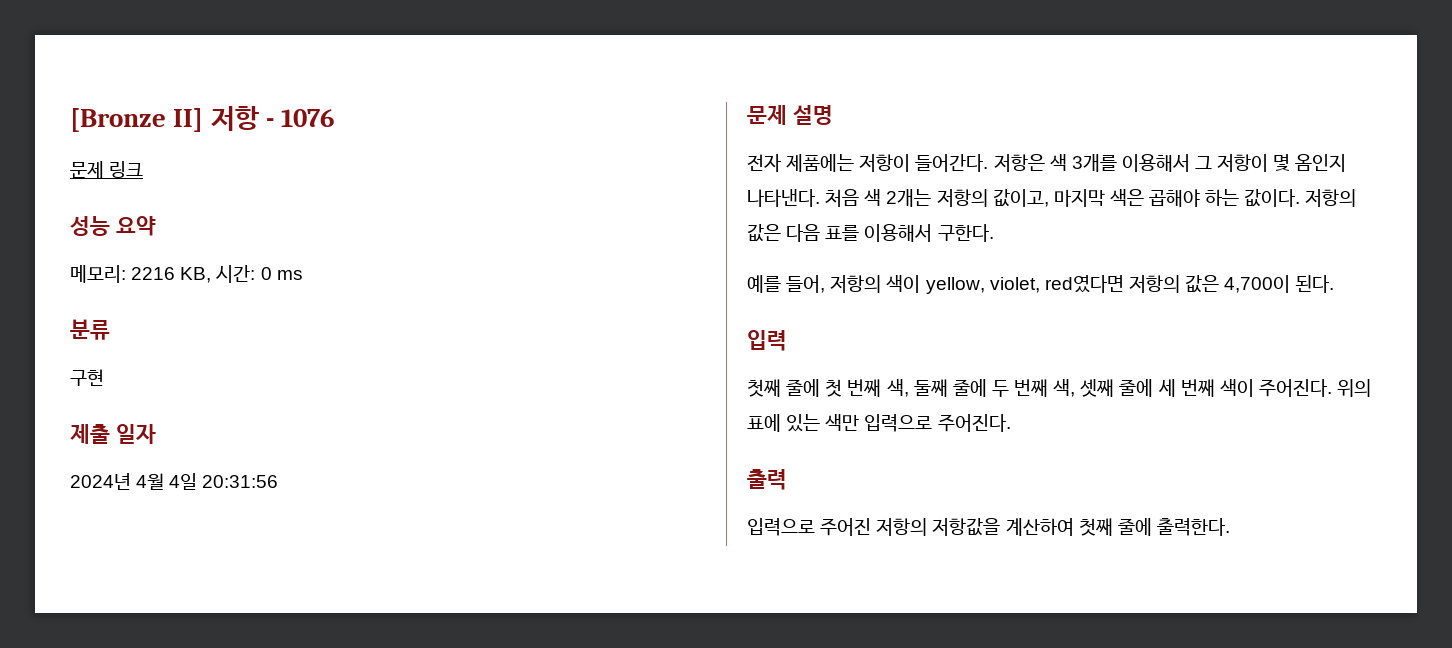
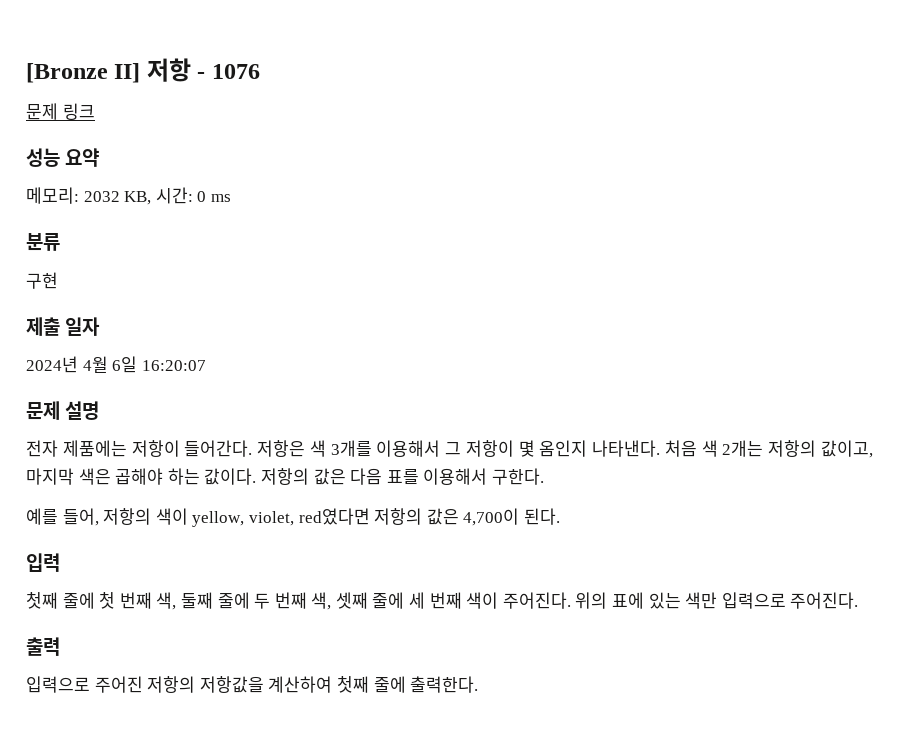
- 메모리: 2216 KB, 시간: 0 ms
+ 메모리: 2032 KB, 시간: 0 ms
- 2024년 4월 4일 20:31:56
+ 2024년 4월 6일 16:20:07

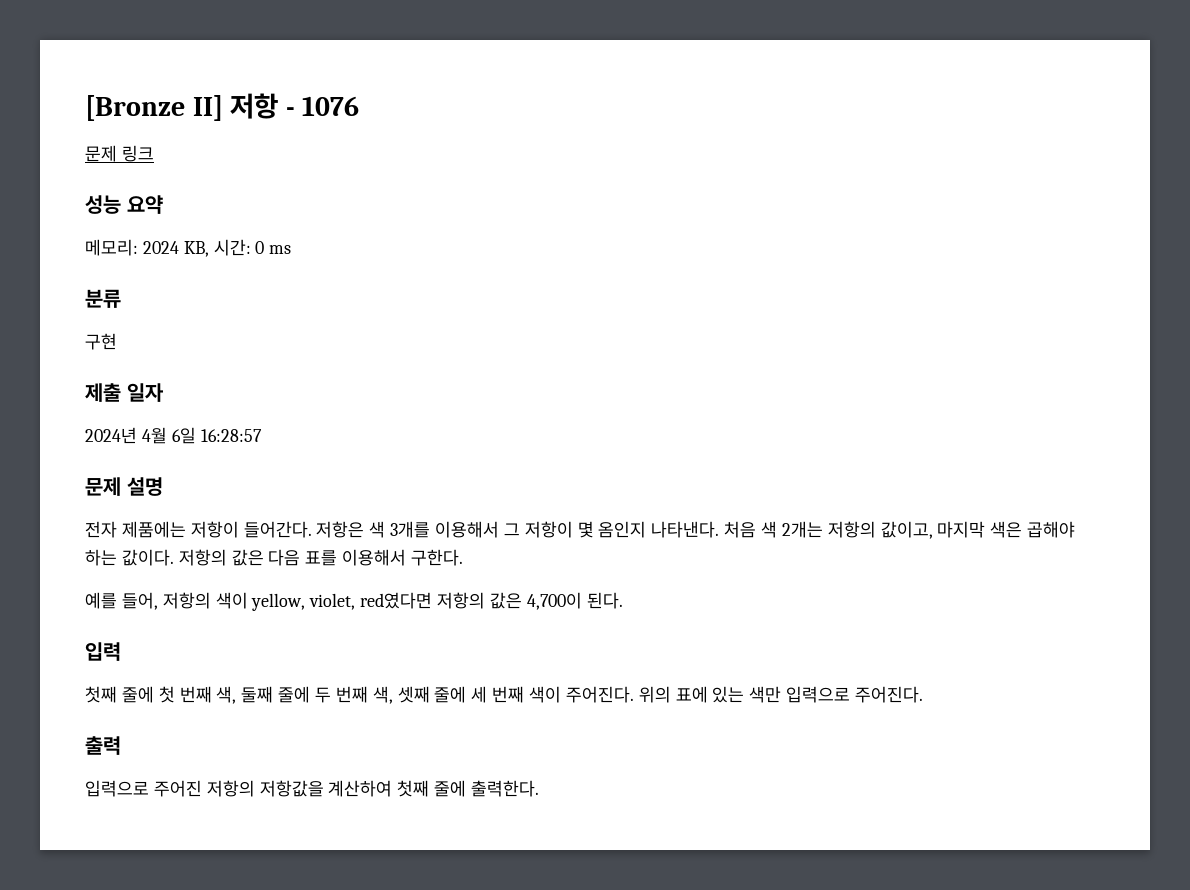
- 메모리: 2032 KB, 시간: 0 ms
+ 메모리: 2024 KB, 시간: 0 ms
- 2024년 4월 6일 16:20:07
+ 2024년 4월 6일 16:28:57

